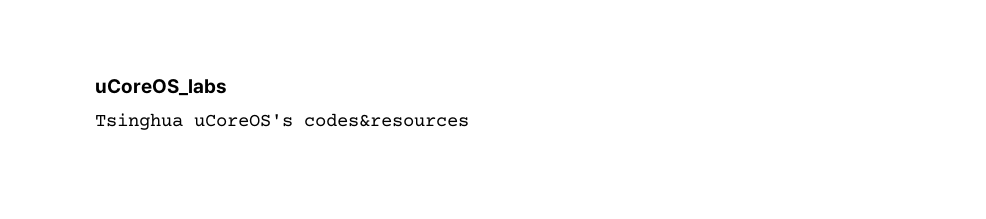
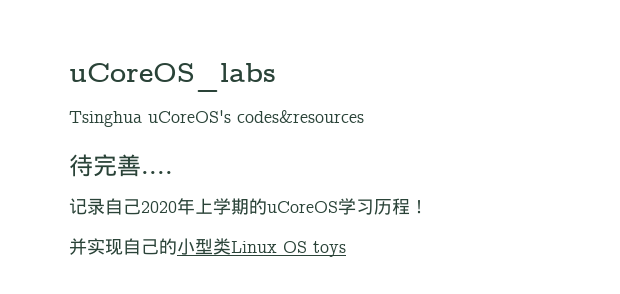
+ 待完善....
+ 记录自己2020年上学期的uCoreOS学习历程！
+ 并实现自己的小型类Linux OS toys

